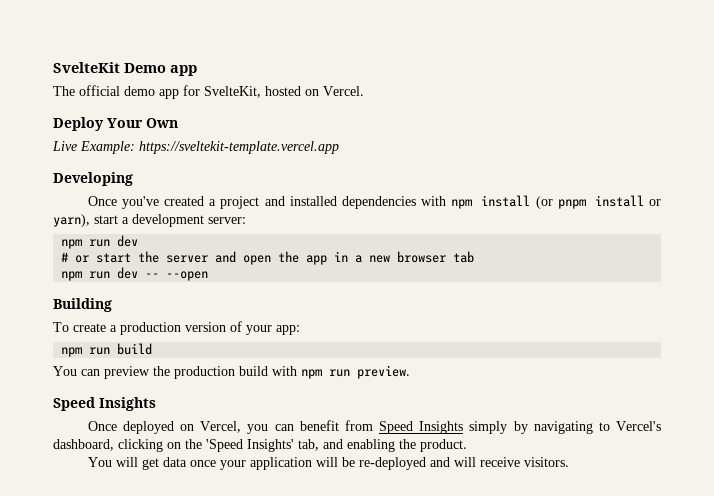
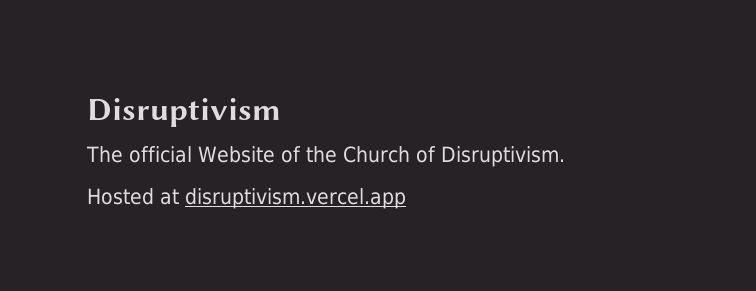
- SvelteKit Demo app
+ Disruptivism
- The official demo app for SvelteKit, hosted on Vercel.
- Deploy Your Own
- Live Example: https://sveltekit-template.vercel.app
- Developing
- Once you've created a project and installed dependencies with npm install (or pnpm install or yarn), start a development server:
- npm run dev
- # or start the server and open the app in a new browser tab
- npm run dev -- --open
- Building
- To create a production version of your app:
- npm run build
- You can preview the production build with npm run preview.
- Speed Insights
- Once deployed on Vercel, you can benefit from Speed Insights simply by navigating to Vercel's dashboard, clicking on the 'Speed Insights' tab, and enabling the product.
- You will get data once your application will be re-deployed and will receive visitors.
+ The official Website of the Church of Disruptivism.
+ Hosted at disruptivism.vercel.app

